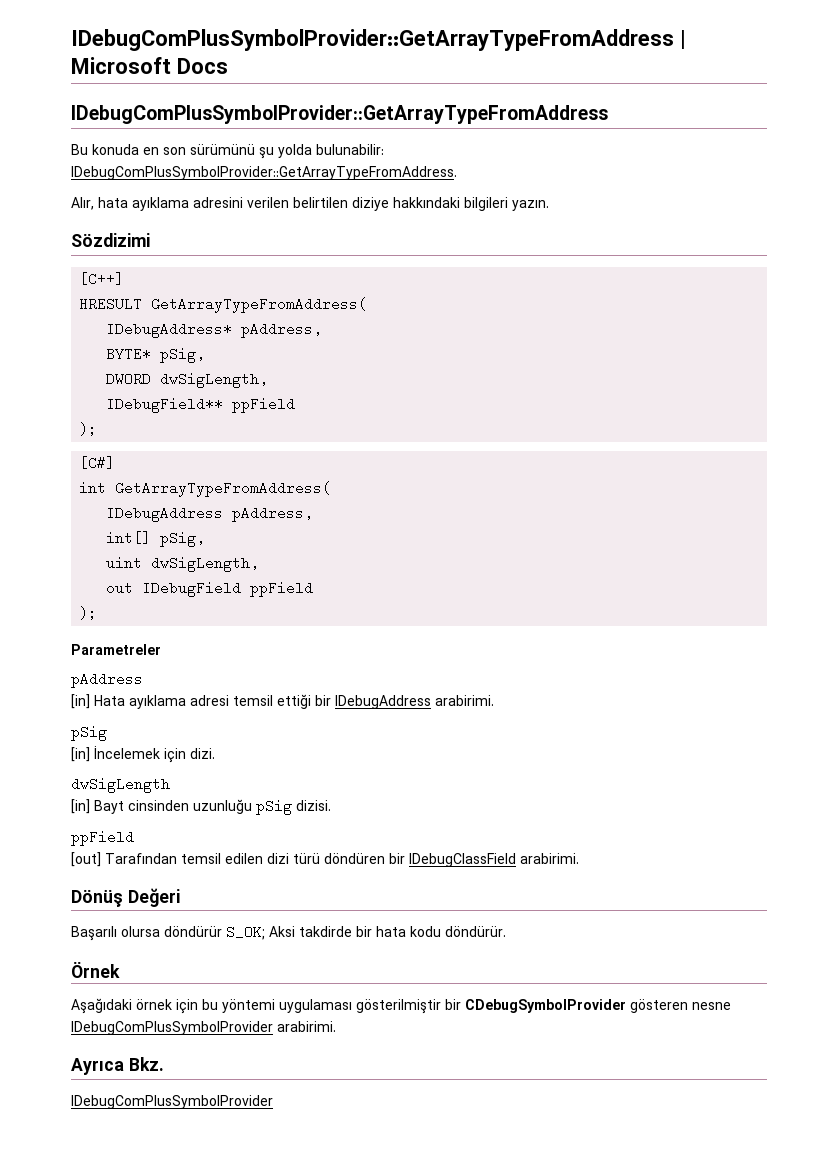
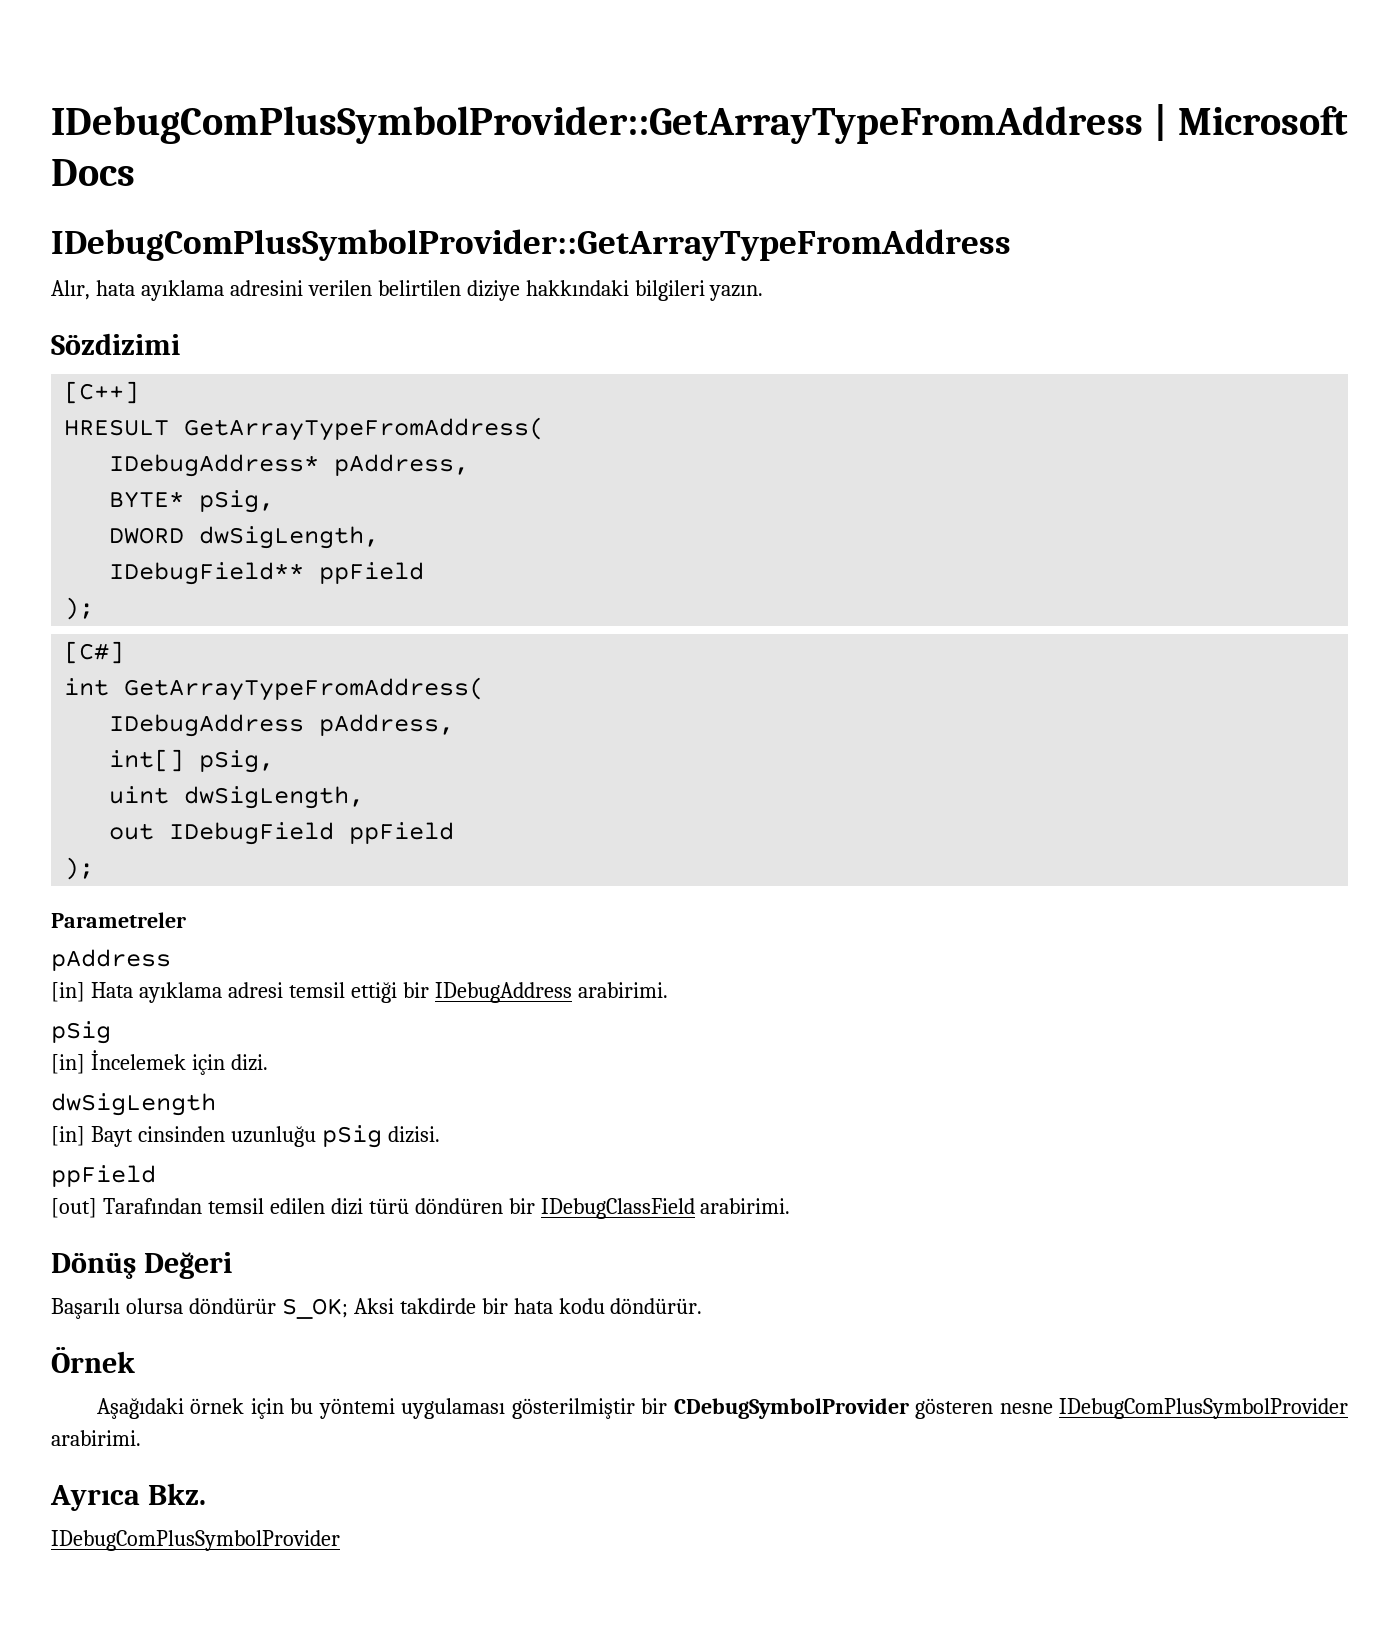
- Bu konuda en son sürümünü şu yolda bulunabilir: IDebugComPlusSymbolProvider::GetArrayTypeFromAddress.

